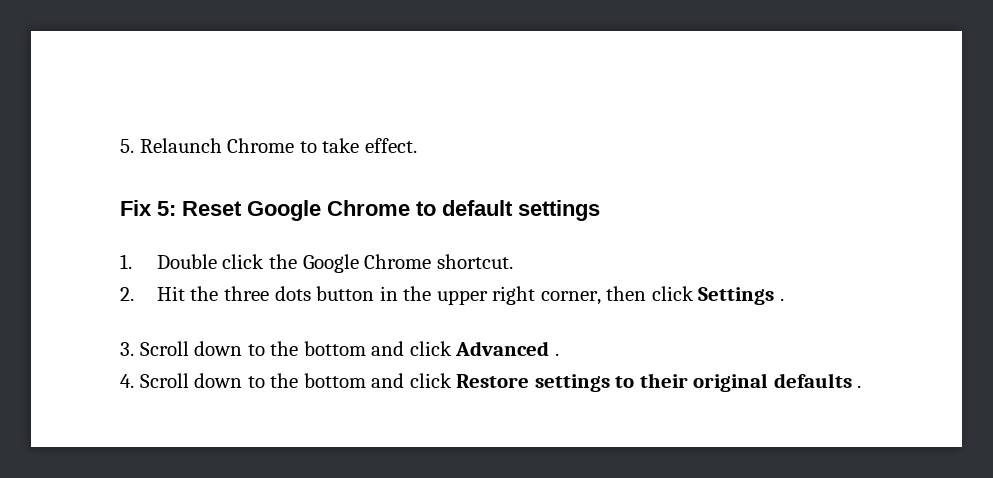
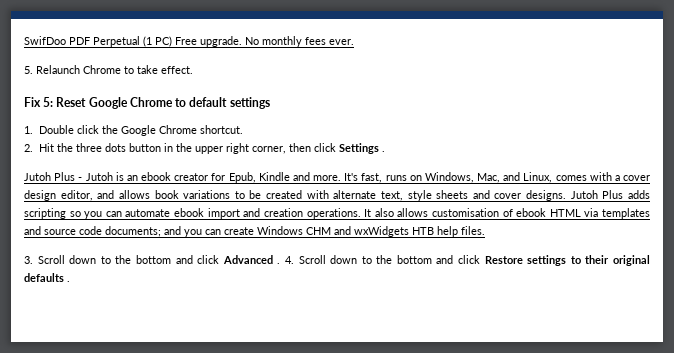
+ SwifDoo PDF Perpetual (1 PC) Free upgrade. No monthly fees ever.
+ Jutoh Plus - Jutoh is an ebook creator for Epub, Kindle and more. It's fast, runs on Windows, Mac, and Linux, comes with a cover design editor, and allows book variations to be created with alternate text, style sheets and cover designs. Jutoh Plus adds scripting so you can automate ebook import and creation operations. It also allows customisation of ebook HTML via templates and source code documents; and you can create Windows CHM and wxWidgets HTB help files.
- 3. Scroll down to the bottom and click Advanced .
- 4. Scroll down to the bottom and click Restore settings to their original defaults .
+ 3. Scroll down to the bottom and click Advanced . 4. Scroll down to the bottom and click Restore settings to their original defaults .

